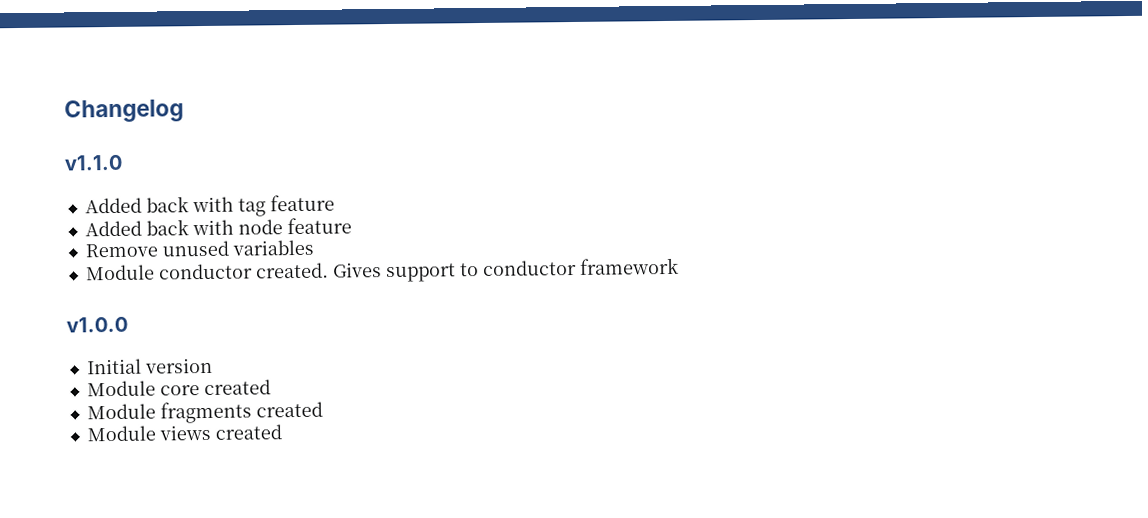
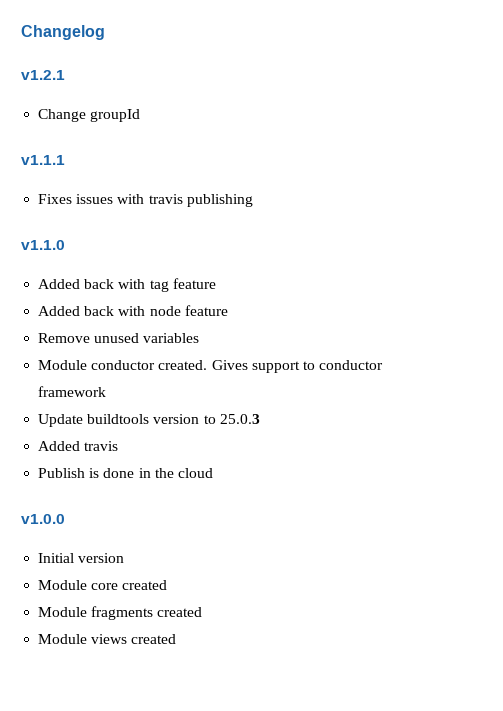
+ v1.2.1
+ Change groupId
+ v1.1.1
+ Fixes issues with travis publishing
+ Update buildtools version to 25.0.3
+ Added travis
+ Publish is done in the cloud

